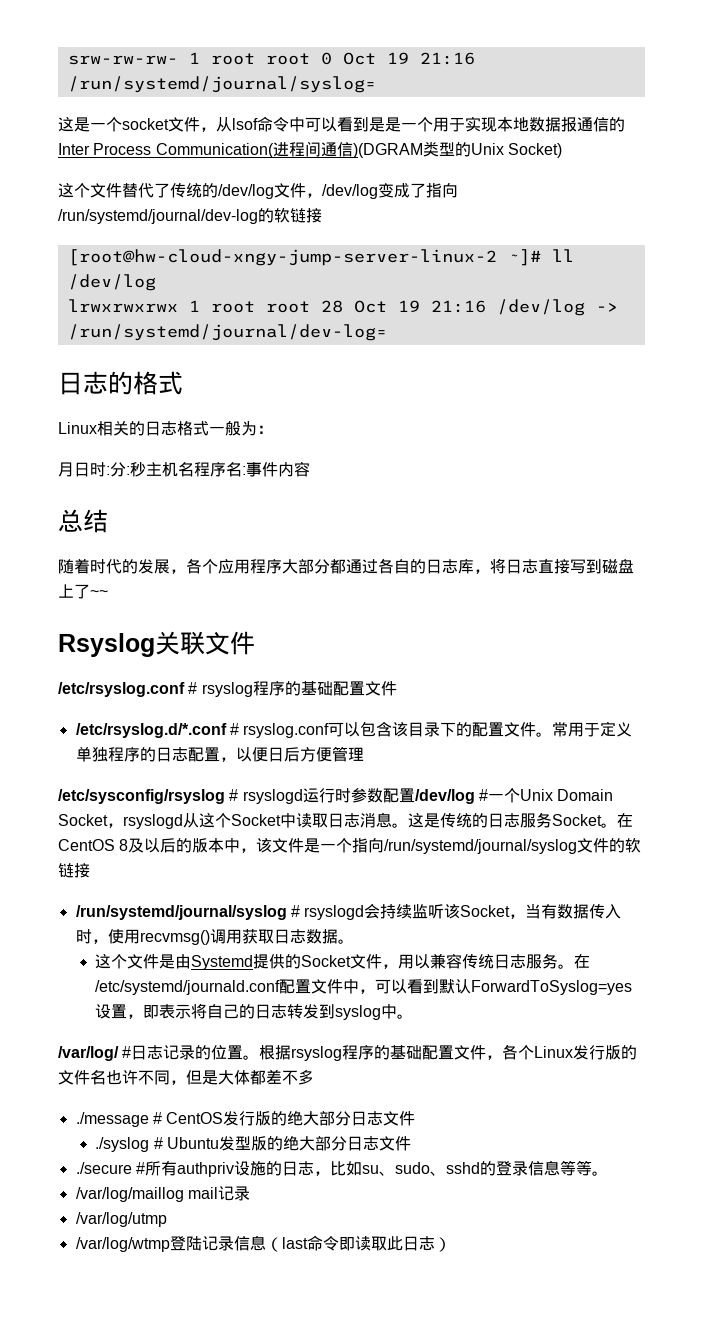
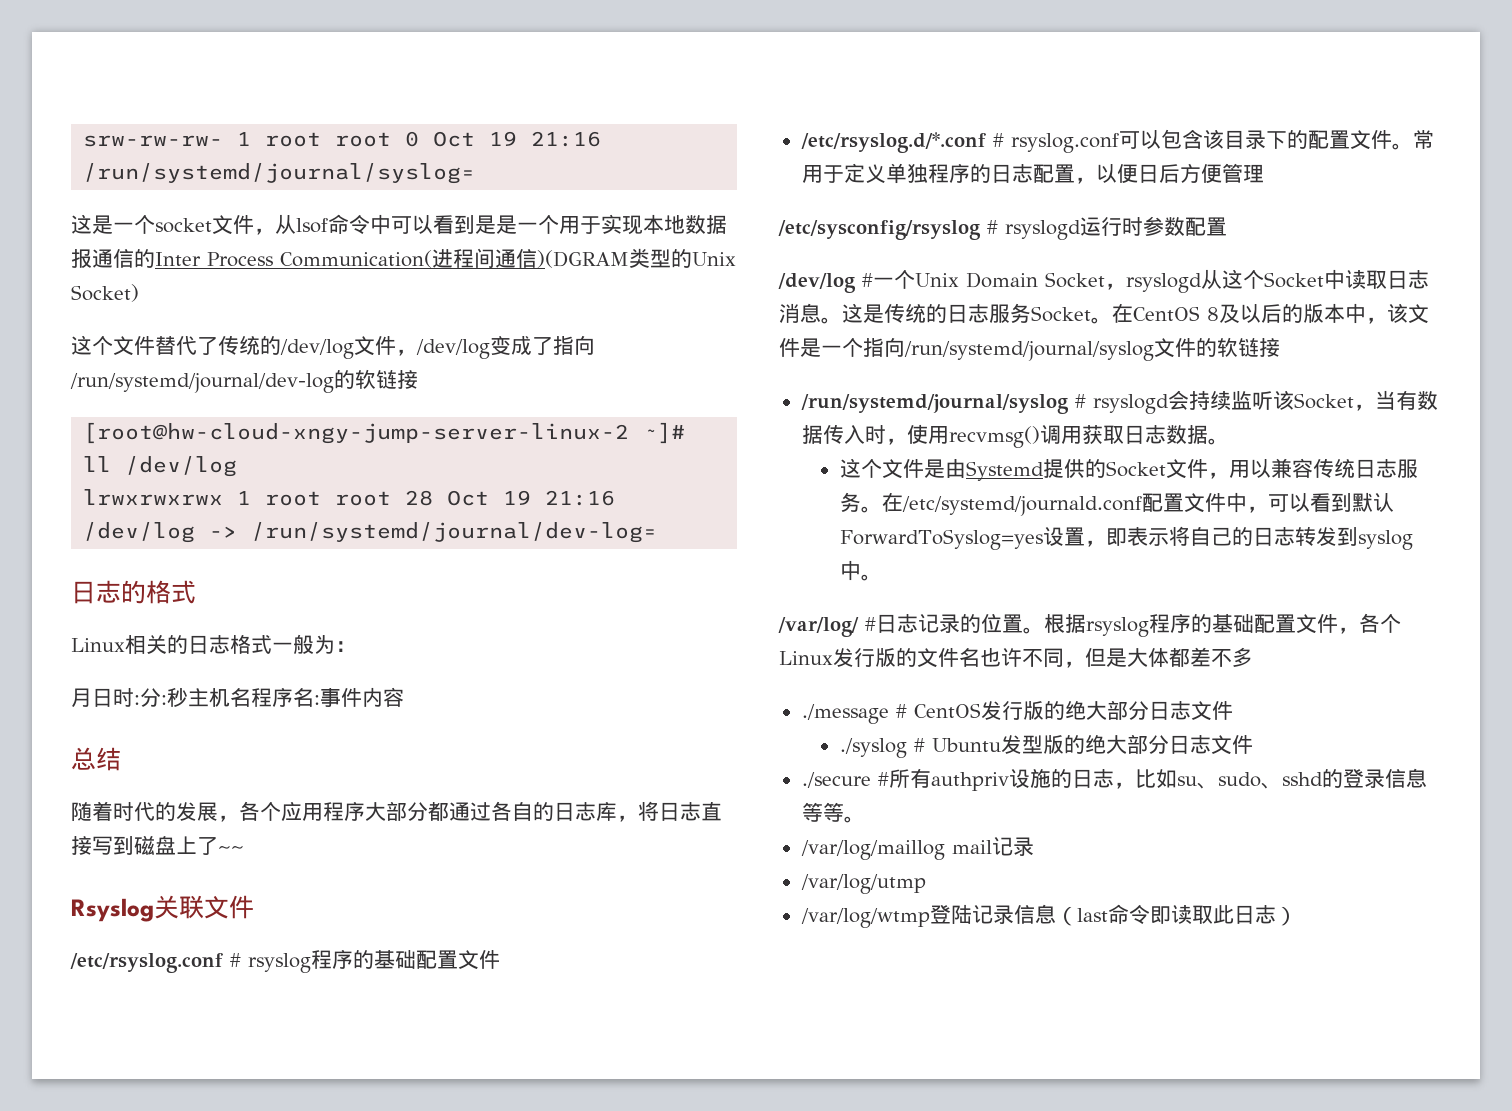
- /etc/sysconfig/rsyslog # rsyslogd运行时参数配置/dev/log #一个Unix Domain Socket，rsyslogd从这个Socket中读取日志消息。
+ /etc/sysconfig/rsyslog # rsyslogd运行时参数配置
+ /dev/log #一个Unix Domain Socket，rsyslogd从这个Socket中读取日志消息。

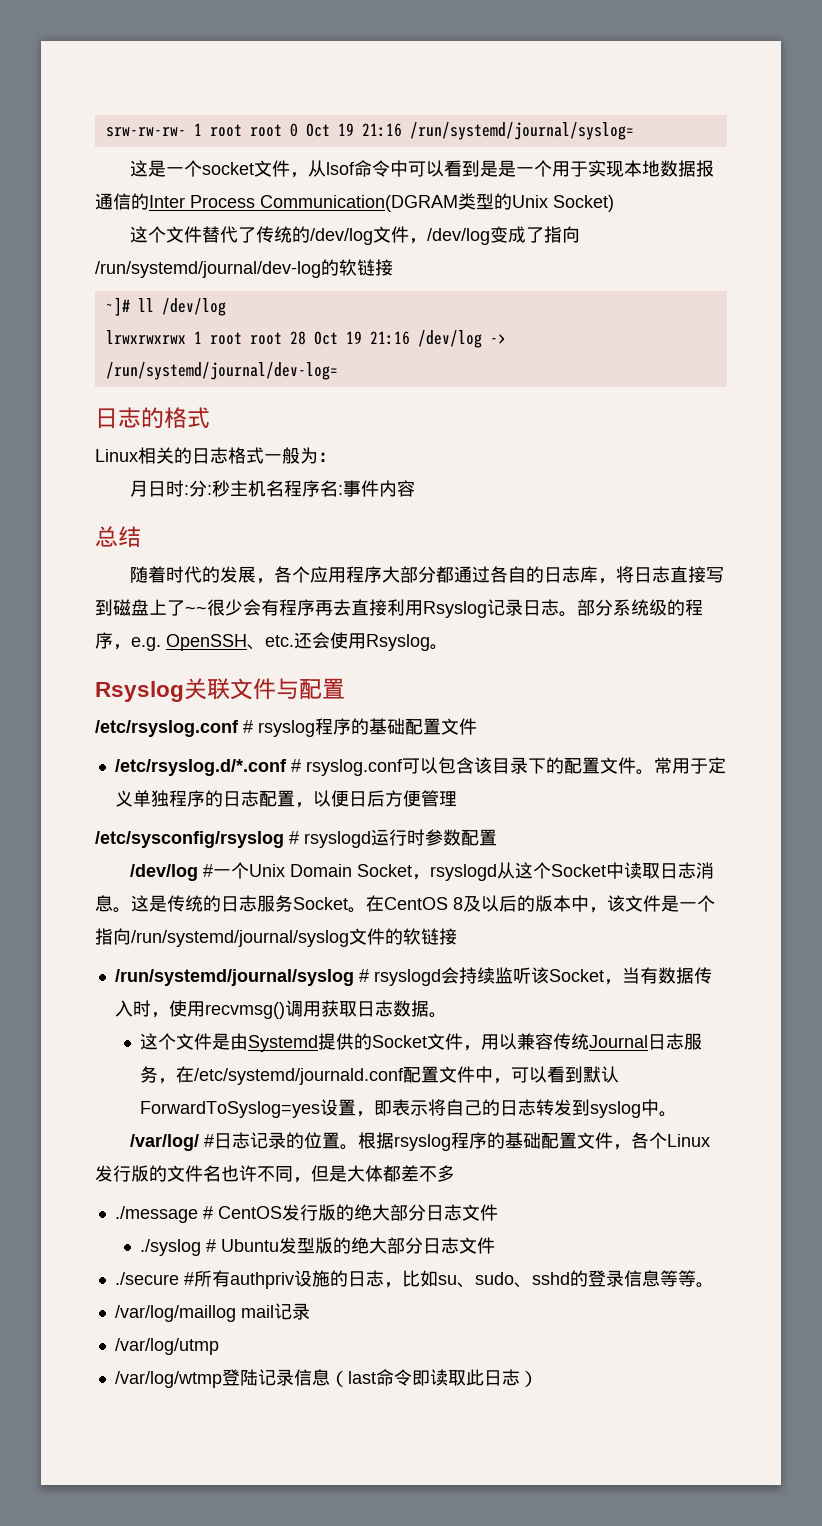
- 这是一个socket文件，从lsof命令中可以看到是是一个用于实现本地数据报通信的Inter Process Communication(进程间通信)(DGRAM类型的Unix Socket)
+ 这是一个socket文件，从lsof命令中可以看到是是一个用于实现本地数据报通信的Inter Process Communication(DGRAM类型的Unix Socket)
- [root@hw-cloud-xngy-jump-server-linux-2 ~]# ll /dev/log
+ ~]# ll /dev/log
- 随着时代的发展，各个应用程序大部分都通过各自的日志库，将日志直接写到磁盘上了~~
+ 随着时代的发展，各个应用程序大部分都通过各自的日志库，将日志直接写到磁盘上了~~很少会有程序再去直接利用Rsyslog记录日志。部分系统级的程序，e.g. OpenSSH、etc.还会使用Rsyslog。
- Rsyslog关联文件
+ Rsyslog关联文件与配置
- 这个文件是由Systemd提供的Socket文件，用以兼容传统日志服务。在/etc/systemd/journald.conf配置文件中，可以看到默认ForwardToSyslog=yes设置，即表示将自己的日志转发到syslog中。
+ 这个文件是由Systemd提供的Socket文件，用以兼容传统Journal日志服务，在/etc/systemd/journald.conf配置文件中，可以看到默认ForwardToSyslog=yes设置，即表示将自己的日志转发到syslog中。

